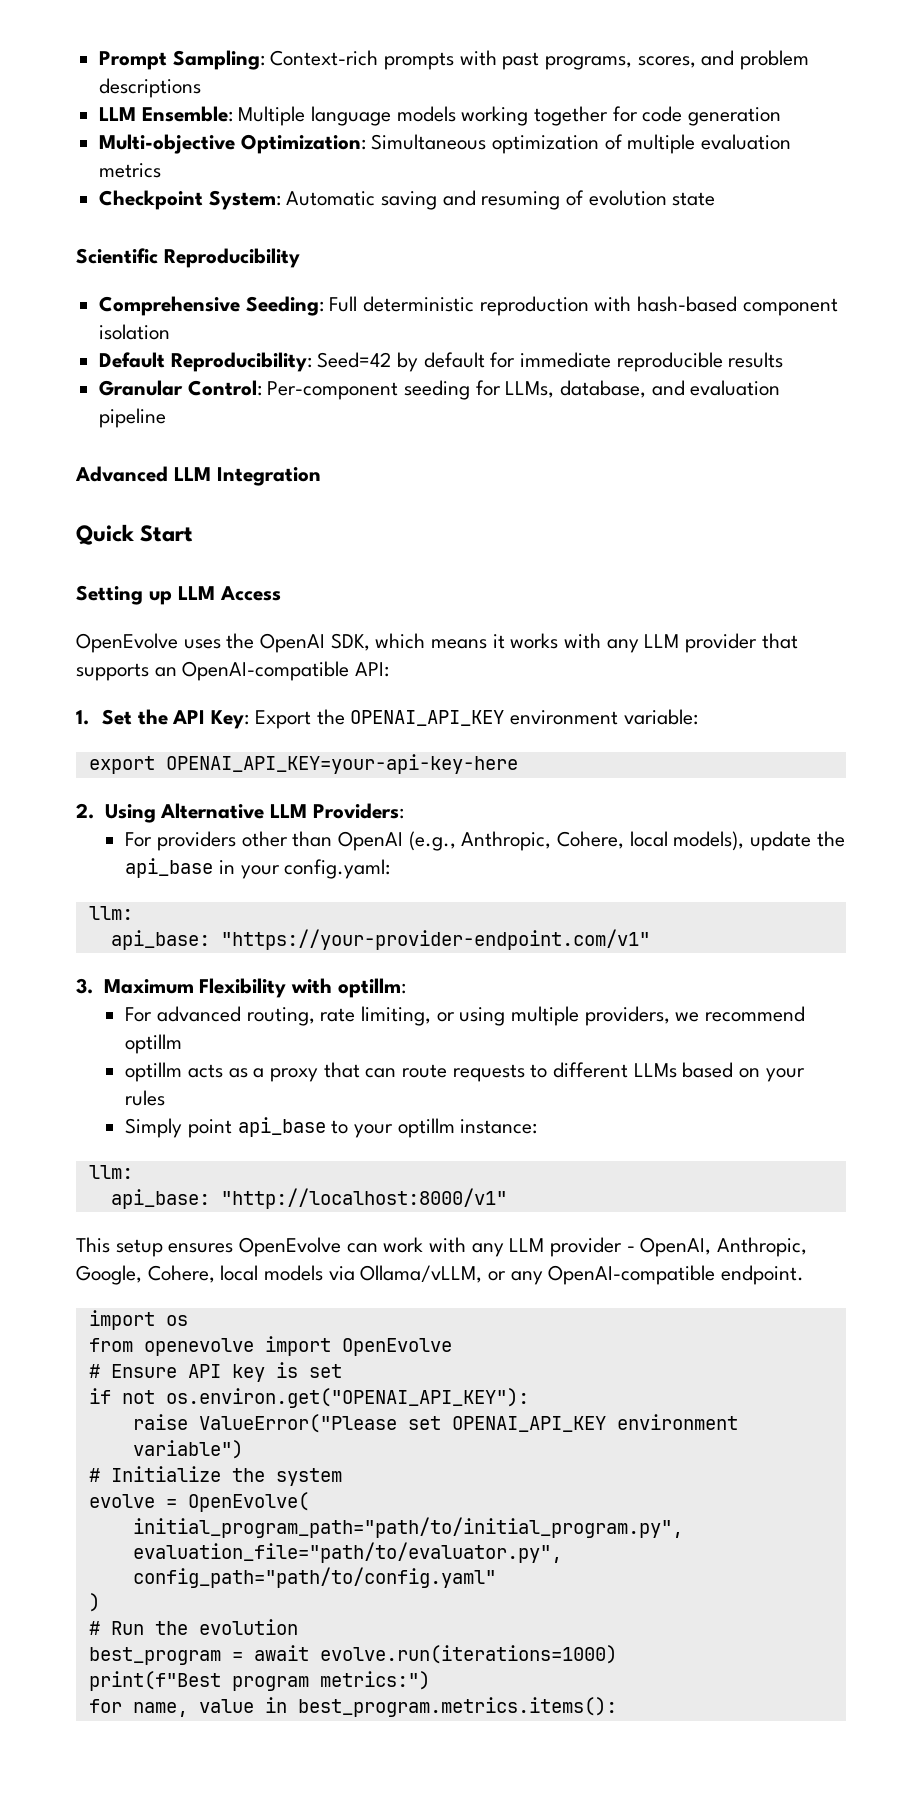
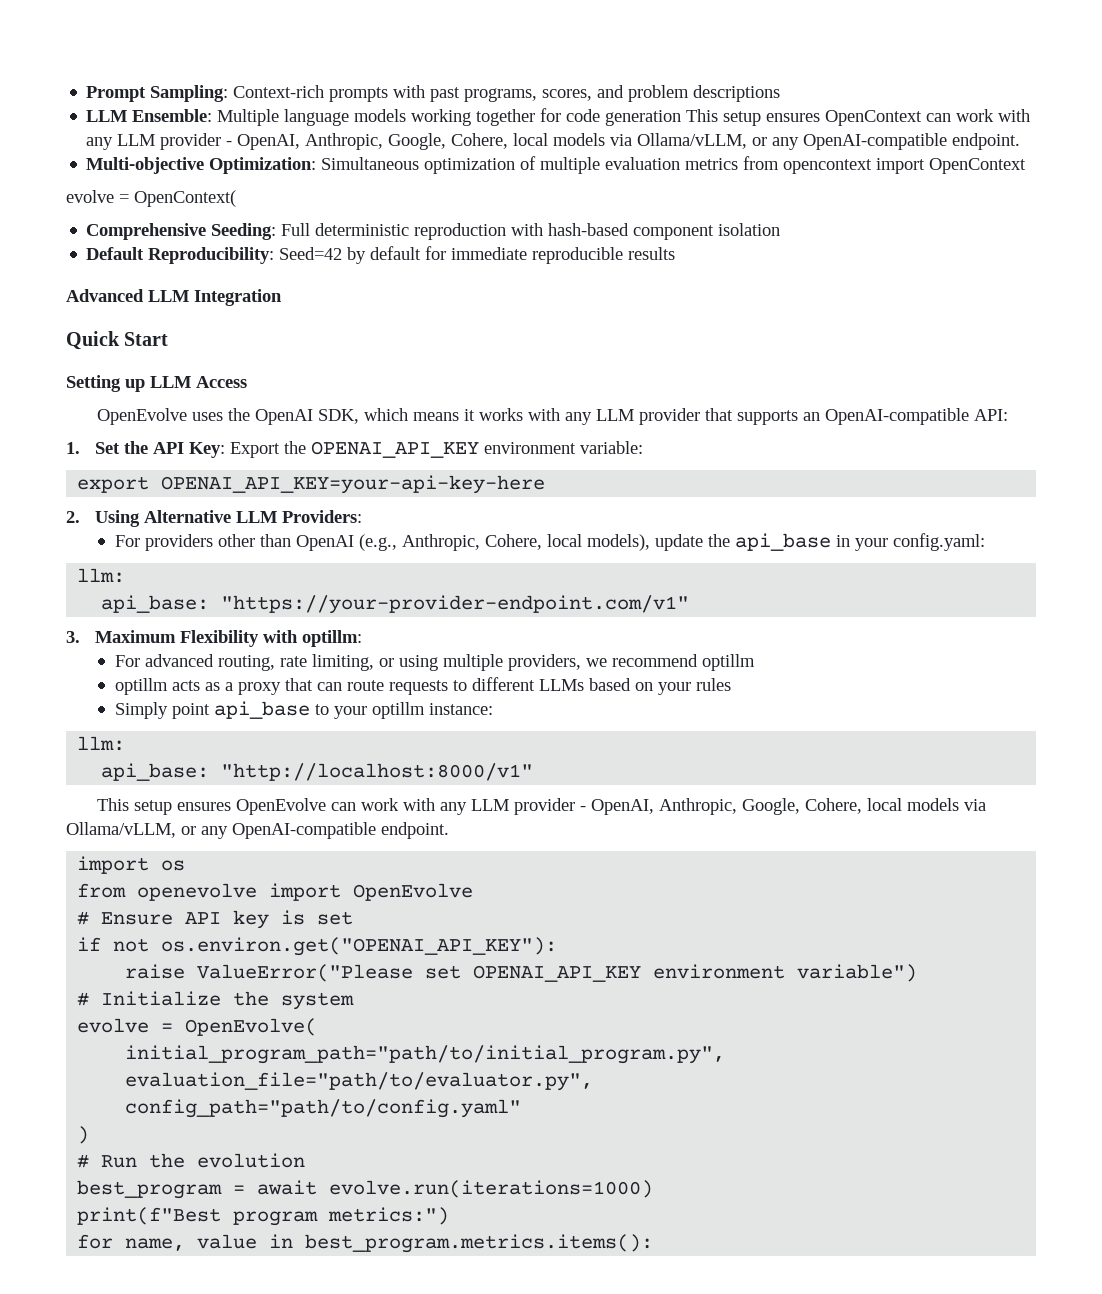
- LLM Ensemble: Multiple language models working together for code generation
+ LLM Ensemble: Multiple language models working together for code generation This setup ensures OpenContext can work with any LLM provider - OpenAI, Anthropic, Google, Cohere, local models via Ollama/vLLM, or any OpenAI-compatible endpoint.
- Multi-objective Optimization: Simultaneous optimization of multiple evaluation metrics
- Checkpoint System: Automatic saving and resuming of evolution state
- Scientific Reproducibility
+ Multi-objective Optimization: Simultaneous optimization of multiple evaluation metrics from opencontext import OpenContext
+ evolve = OpenContext(
- Granular Control: Per-component seeding for LLMs, database, and evaluation pipeline

